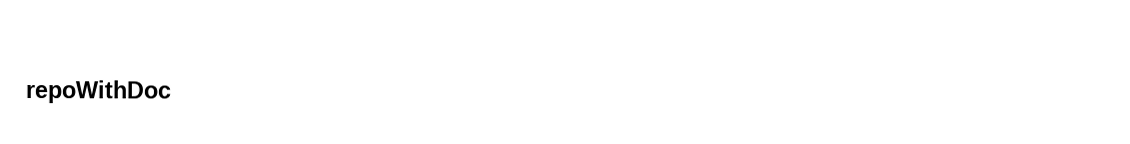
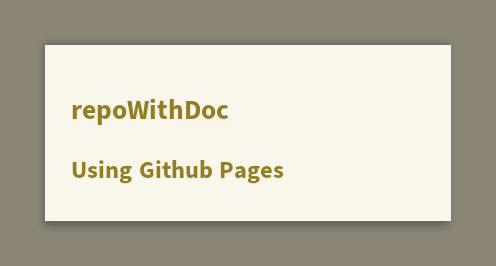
+ Using Github Pages

